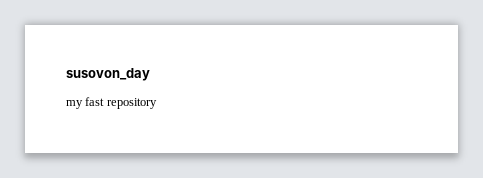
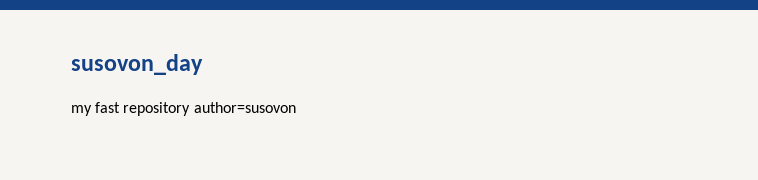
- my fast repository
+ my fast repository author=susovon

